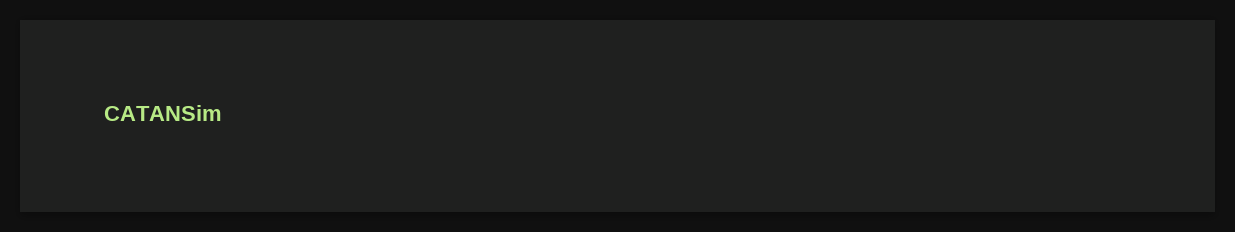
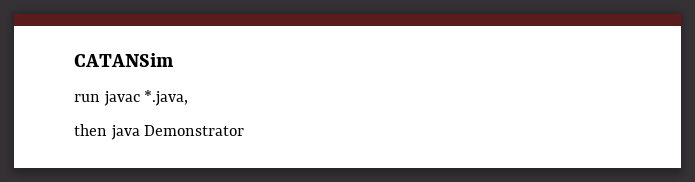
+ run javac *.java,
+ then java Demonstrator

